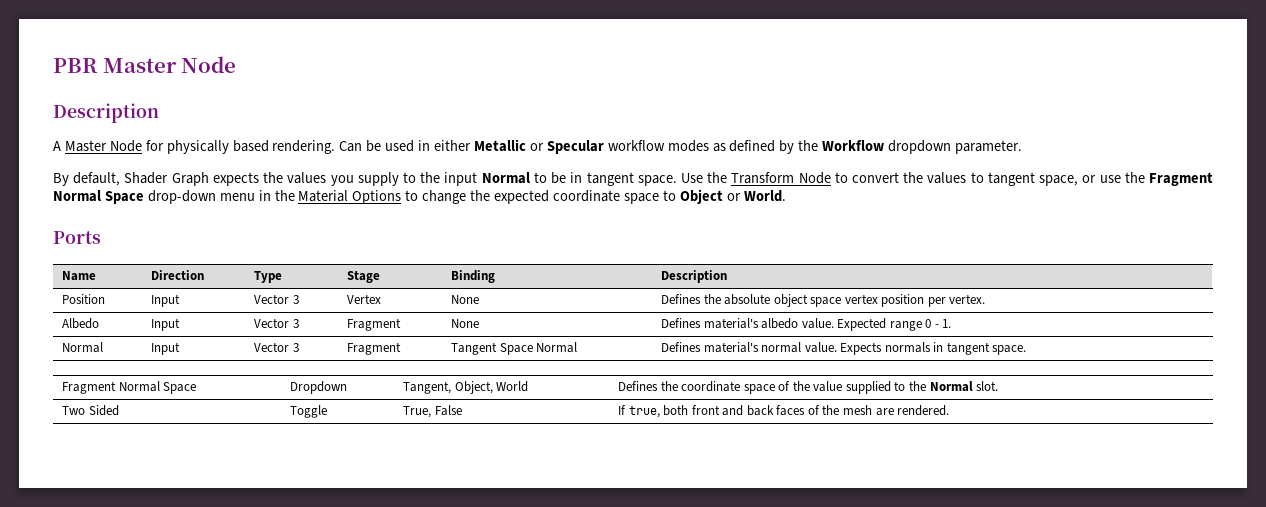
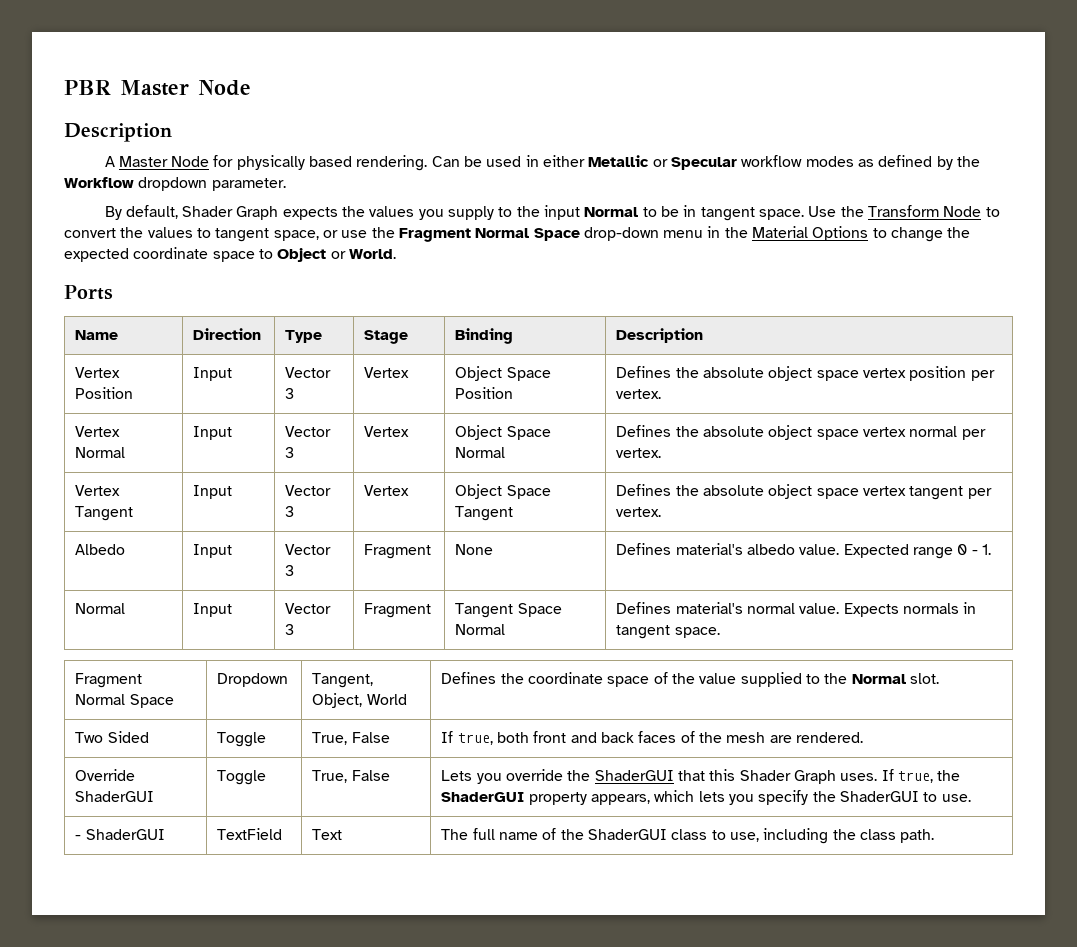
- Position | Input | Vector 3 | Vertex | None | Defines the absolute object space vertex position per vertex.
+ Vertex Position | Input | Vector 3 | Vertex | Object Space Position | Defines the absolute object space vertex position per vertex.
+ Vertex Normal | Input | Vector 3 | Vertex | Object Space Normal | Defines the absolute object space vertex normal per vertex.
+ Vertex Tangent | Input | Vector 3 | Vertex | Object Space Tangent | Defines the absolute object space vertex tangent per vertex.
+ Override ShaderGUI | Toggle | True, False | Lets you override the ShaderGUI that this Shader Graph uses. If true, the ShaderGUI property appears, which lets you specify the ShaderGUI to use.
+ - ShaderGUI | TextField | Text | The full name of the ShaderGUI class to use, including the class path.

